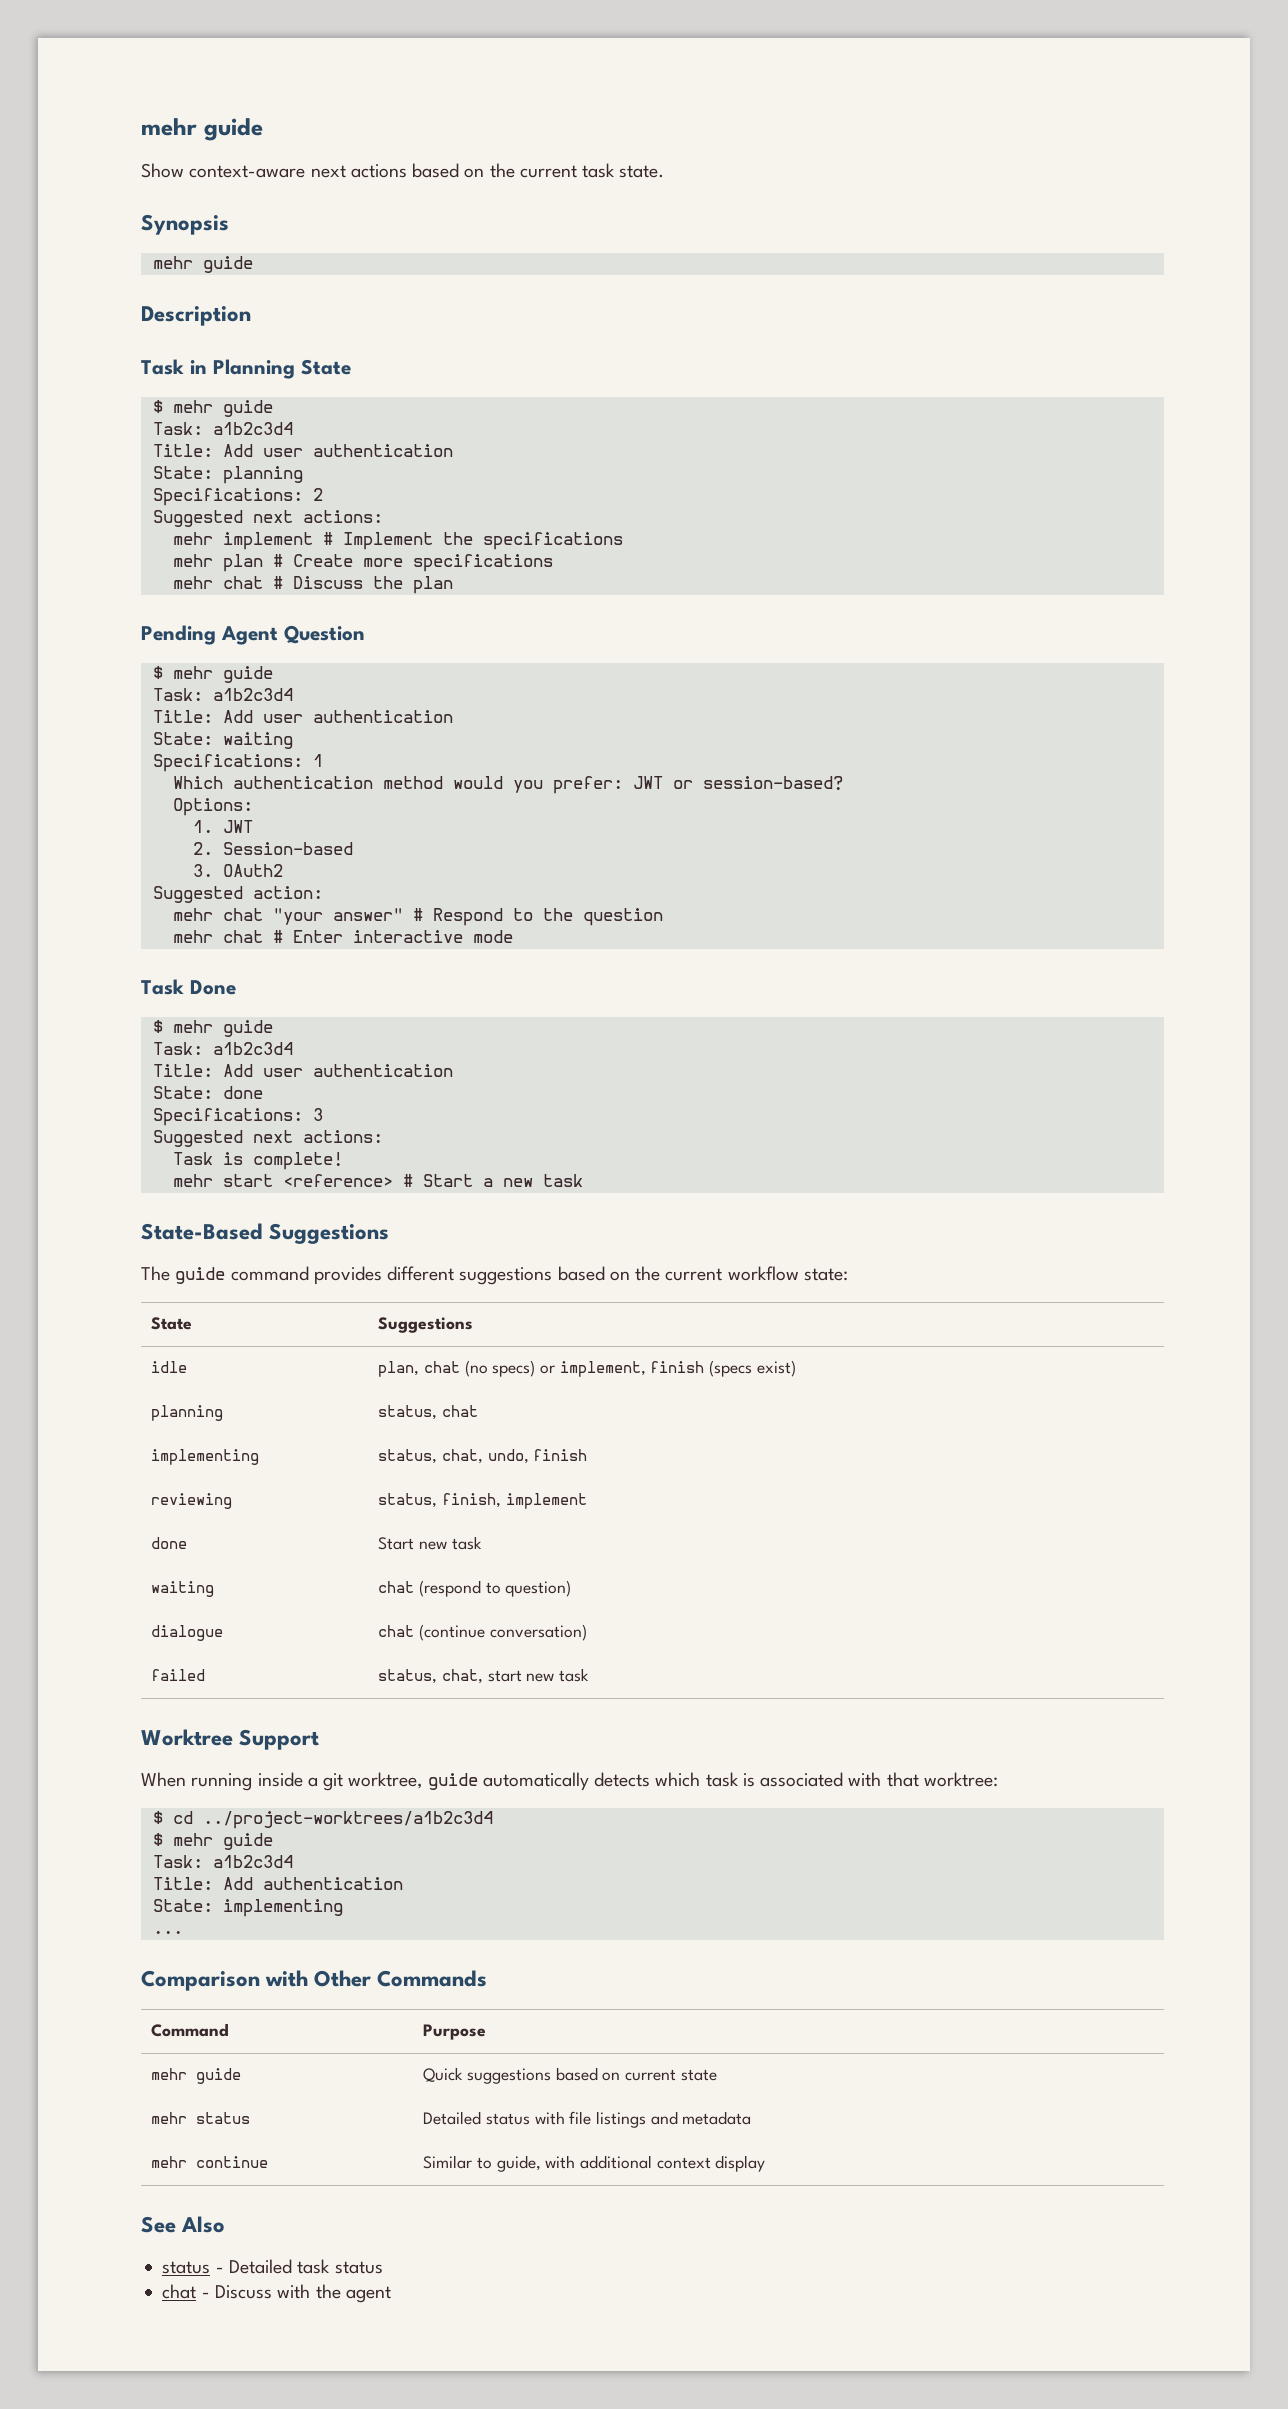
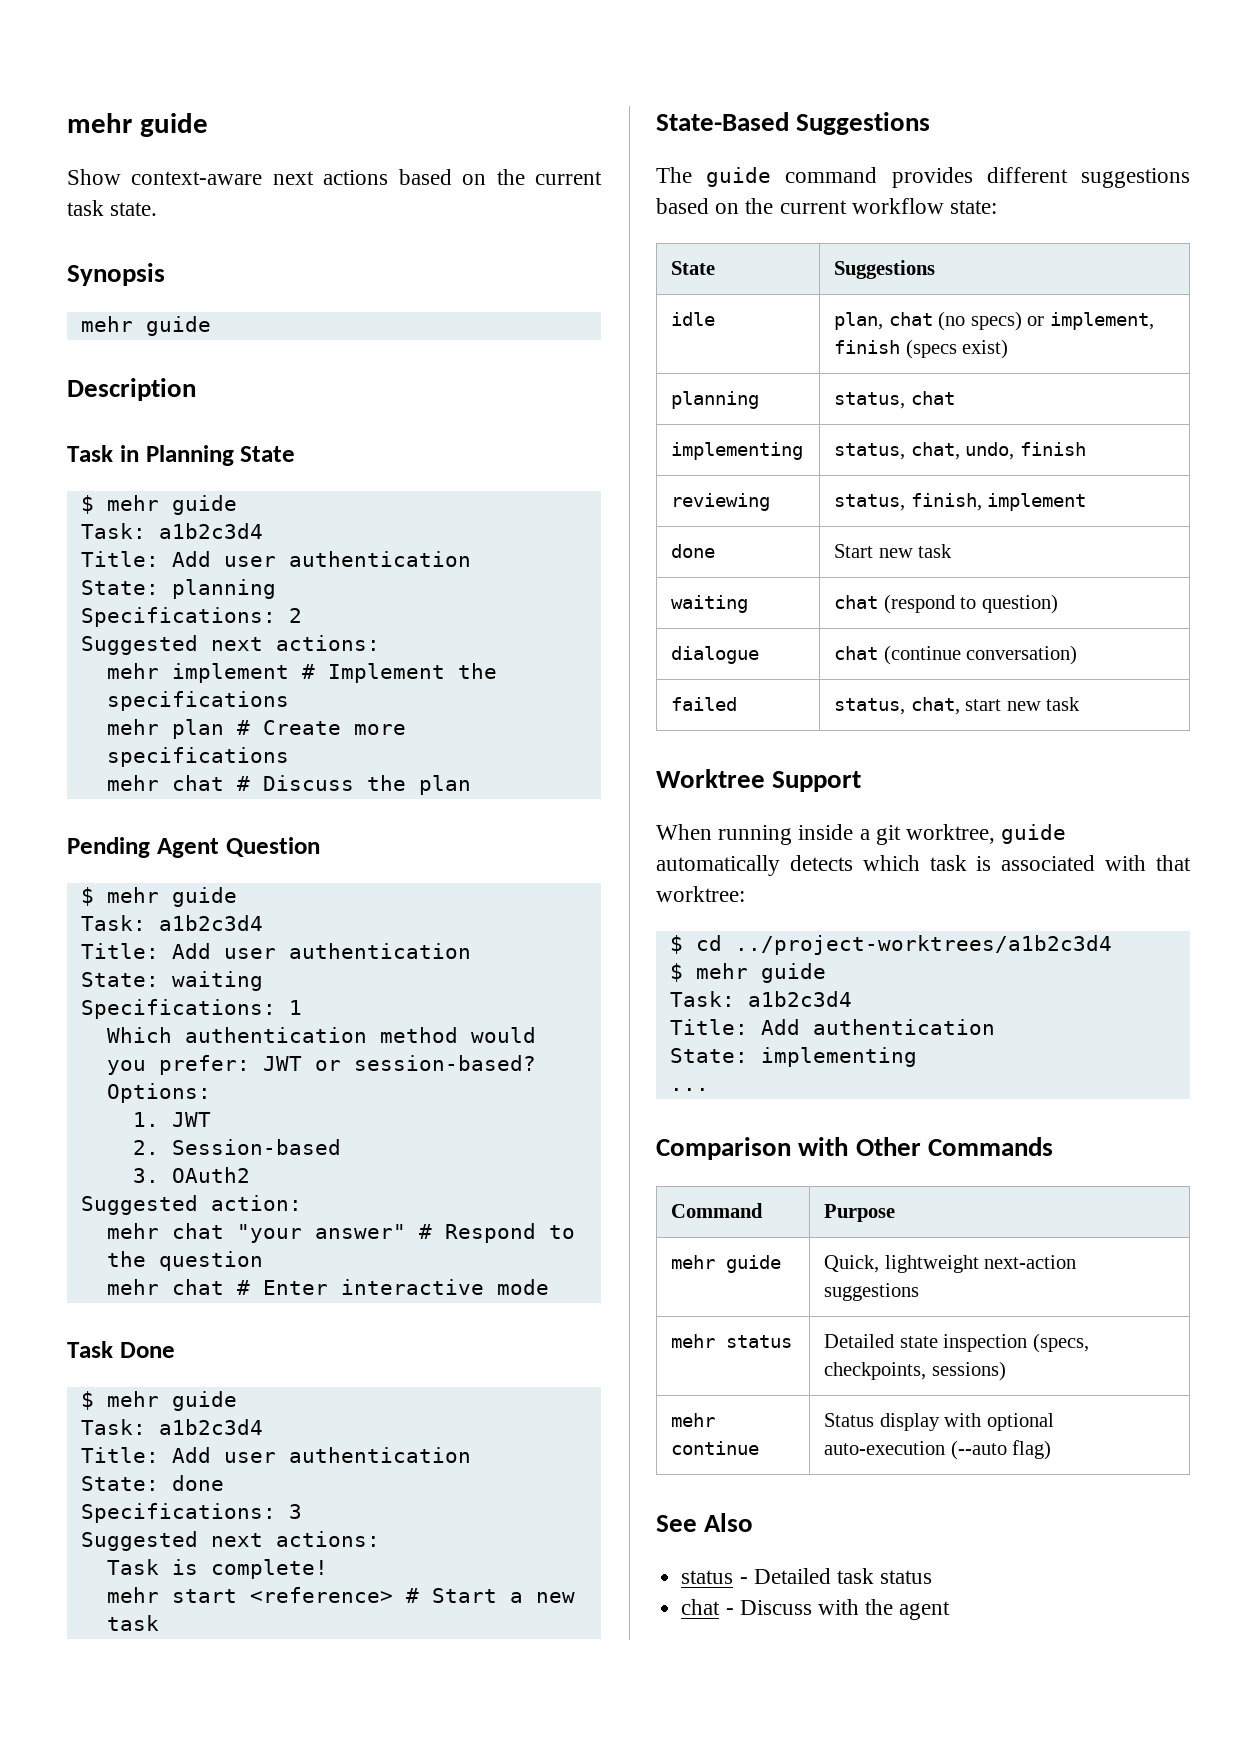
- mehr guide | Quick suggestions based on current state
- mehr status | Detailed status with file listings and metadata
- mehr continue | Similar to guide, with additional context display
+ mehr guide | Quick, lightweight next-action suggestions
+ mehr status | Detailed state inspection (specs, checkpoints, sessions)
+ mehr continue | Status display with optional auto-execution (--auto flag)

